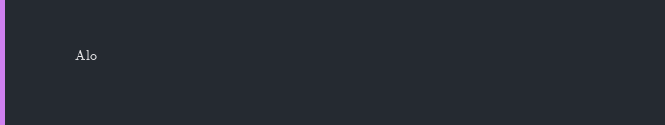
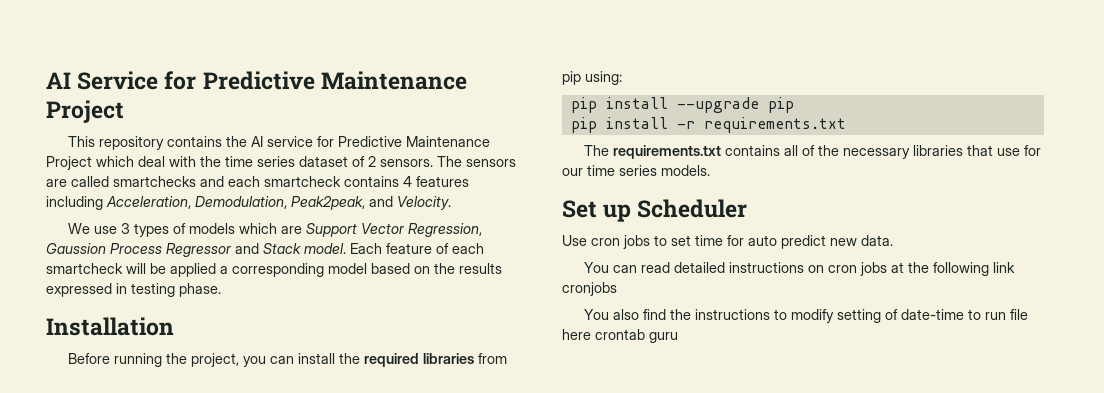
- Alo
+ AI Service for Predictive Maintenance Project
+ This repository contains the AI service for Predictive Maintenance Project which deal with the time series dataset of 2 sensors. The sensors are called smartchecks and each smartcheck contains 4 features including Acceleration, Demodulation, Peak2peak, and Velocity.
+ We use 3 types of models which are Support Vector Regression, Gaussion Process Regressor and Stack model. Each feature of each smartcheck will be applied a corresponding model based on the results expressed in testing phase.
+ Installation
+ Before running the project, you can install the required libraries from pip using:
+ pip install --upgrade pip
+ pip install -r requirements.txt
+ The requirements.txt contains all of the necessary libraries that use for our time series models.
+ Set up Scheduler
+ Use cron jobs to set time for auto predict new data.
+ You can read detailed instructions on cron jobs at the following link cronjobs
+ You also find the instructions to modify setting of date-time to run file here crontab guru

